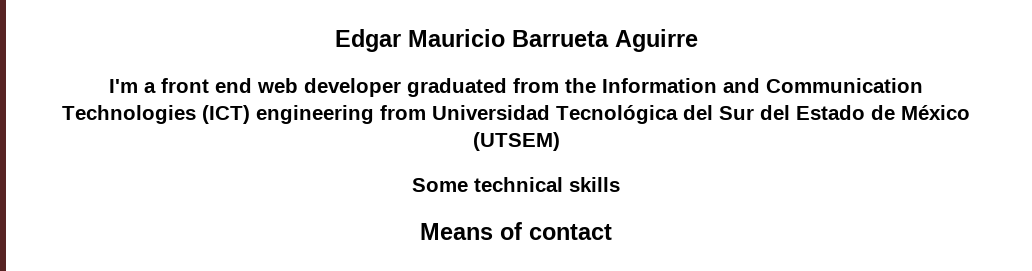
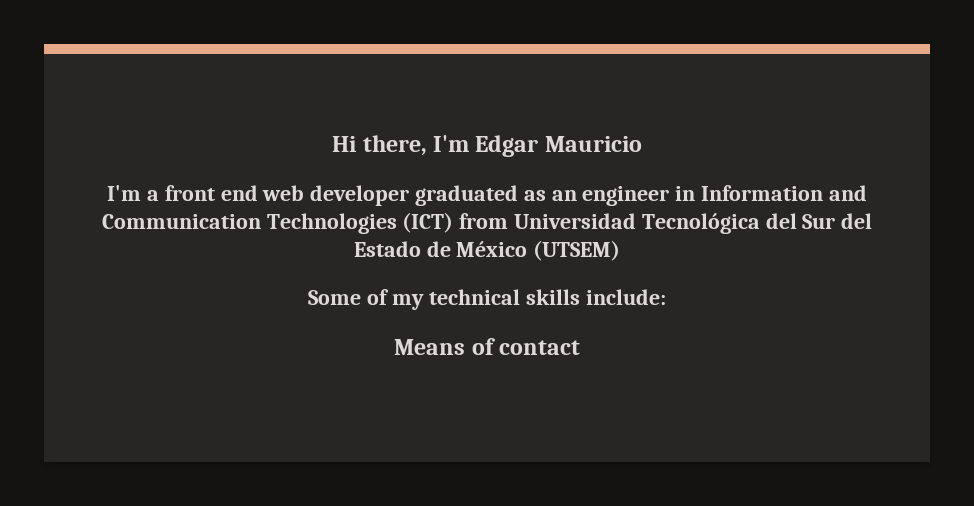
- Edgar Mauricio Barrueta Aguirre
+ Hi there, I'm Edgar Mauricio
- I'm a front end web developer graduated from the Information and Communication Technologies (ICT) engineering from Universidad Tecnológica del Sur del Estado de México (UTSEM)
+ I'm a front end web developer graduated as an engineer in Information and Communication Technologies (ICT) from Universidad Tecnológica del Sur del Estado de México (UTSEM)
- Some technical skills
+ Some of my technical skills include:

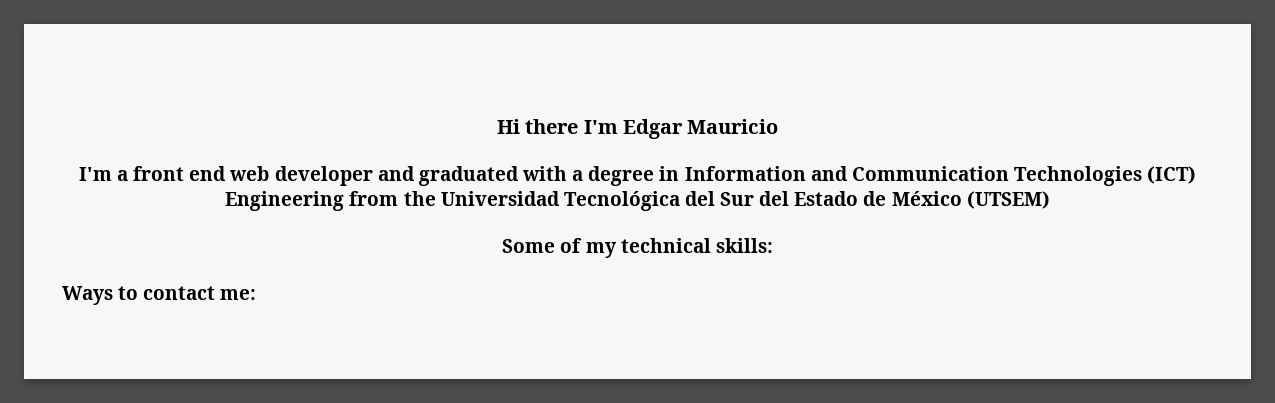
- Hi there, I'm Edgar Mauricio
+ Hi there I'm Edgar Mauricio
- I'm a front end web developer graduated as an engineer in Information and Communication Technologies (ICT) from Universidad Tecnológica del Sur del Estado de México (UTSEM)
+ I'm a front end web developer and graduated with a degree in Information and Communication Technologies (ICT) Engineering from the Universidad Tecnológica del Sur del Estado de México (UTSEM)
- Some of my technical skills include:
- Means of contact
+ Some of my technical skills:
+ Ways to contact me:

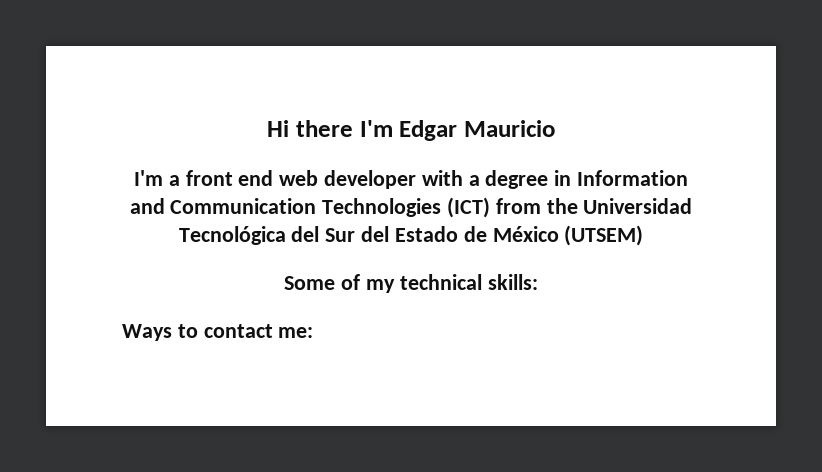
- I'm a front end web developer and graduated with a degree in Information and Communication Technologies (ICT) Engineering from the Universidad Tecnológica del Sur del Estado de México (UTSEM)
+ I'm a front end web developer with a degree in Information and Communication Technologies (ICT) from the Universidad Tecnológica del Sur del Estado de México (UTSEM)

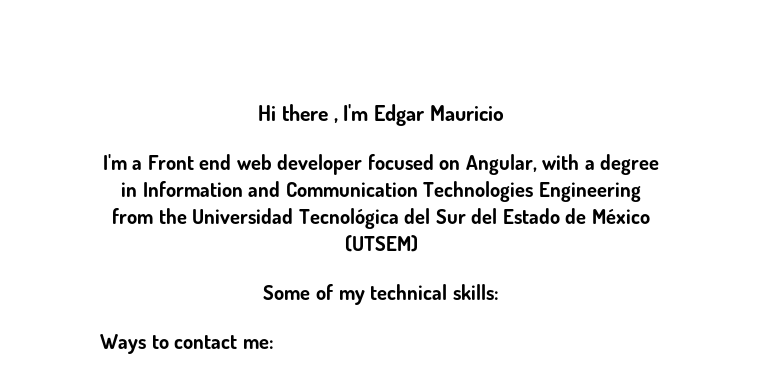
- Hi there I'm Edgar Mauricio
+ Hi there , I'm Edgar Mauricio
- I'm a front end web developer with a degree in Information and Communication Technologies (ICT) from the Universidad Tecnológica del Sur del Estado de México (UTSEM)
+ I'm a Front end web developer focused on Angular, with a degree in Information and Communication Technologies Engineering from the Universidad Tecnológica del Sur del Estado de México (UTSEM)

